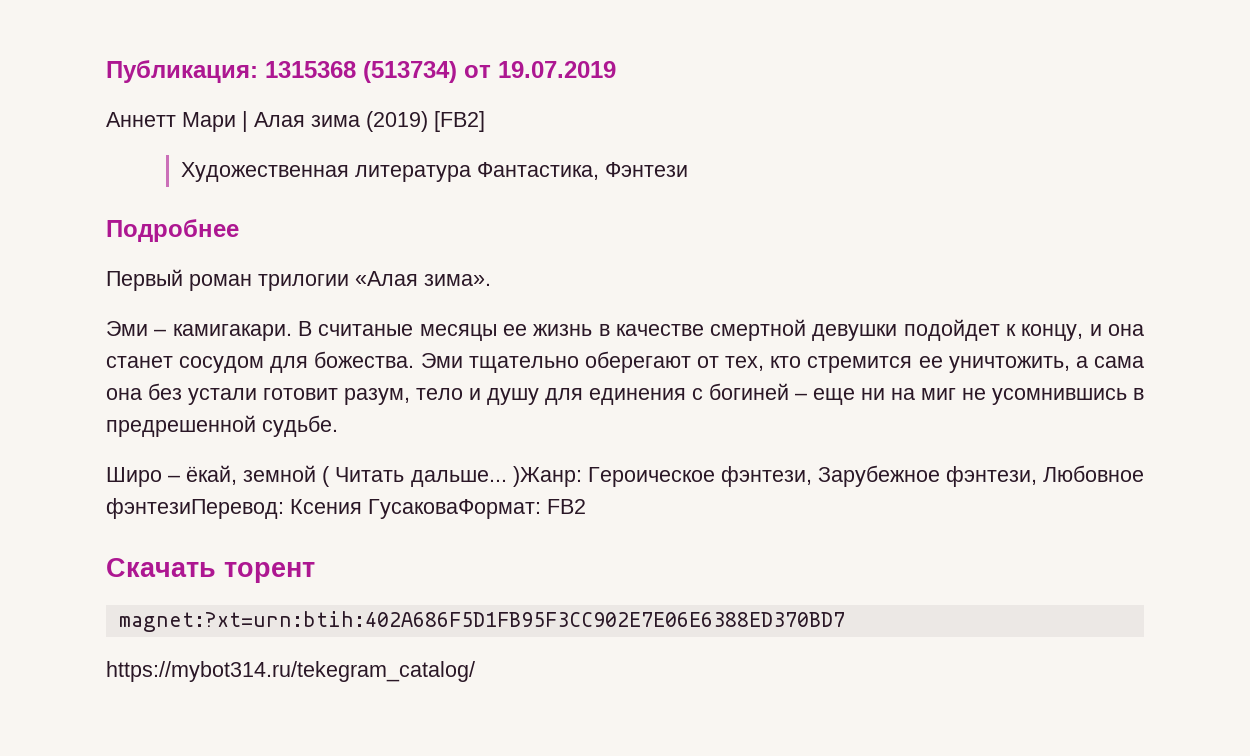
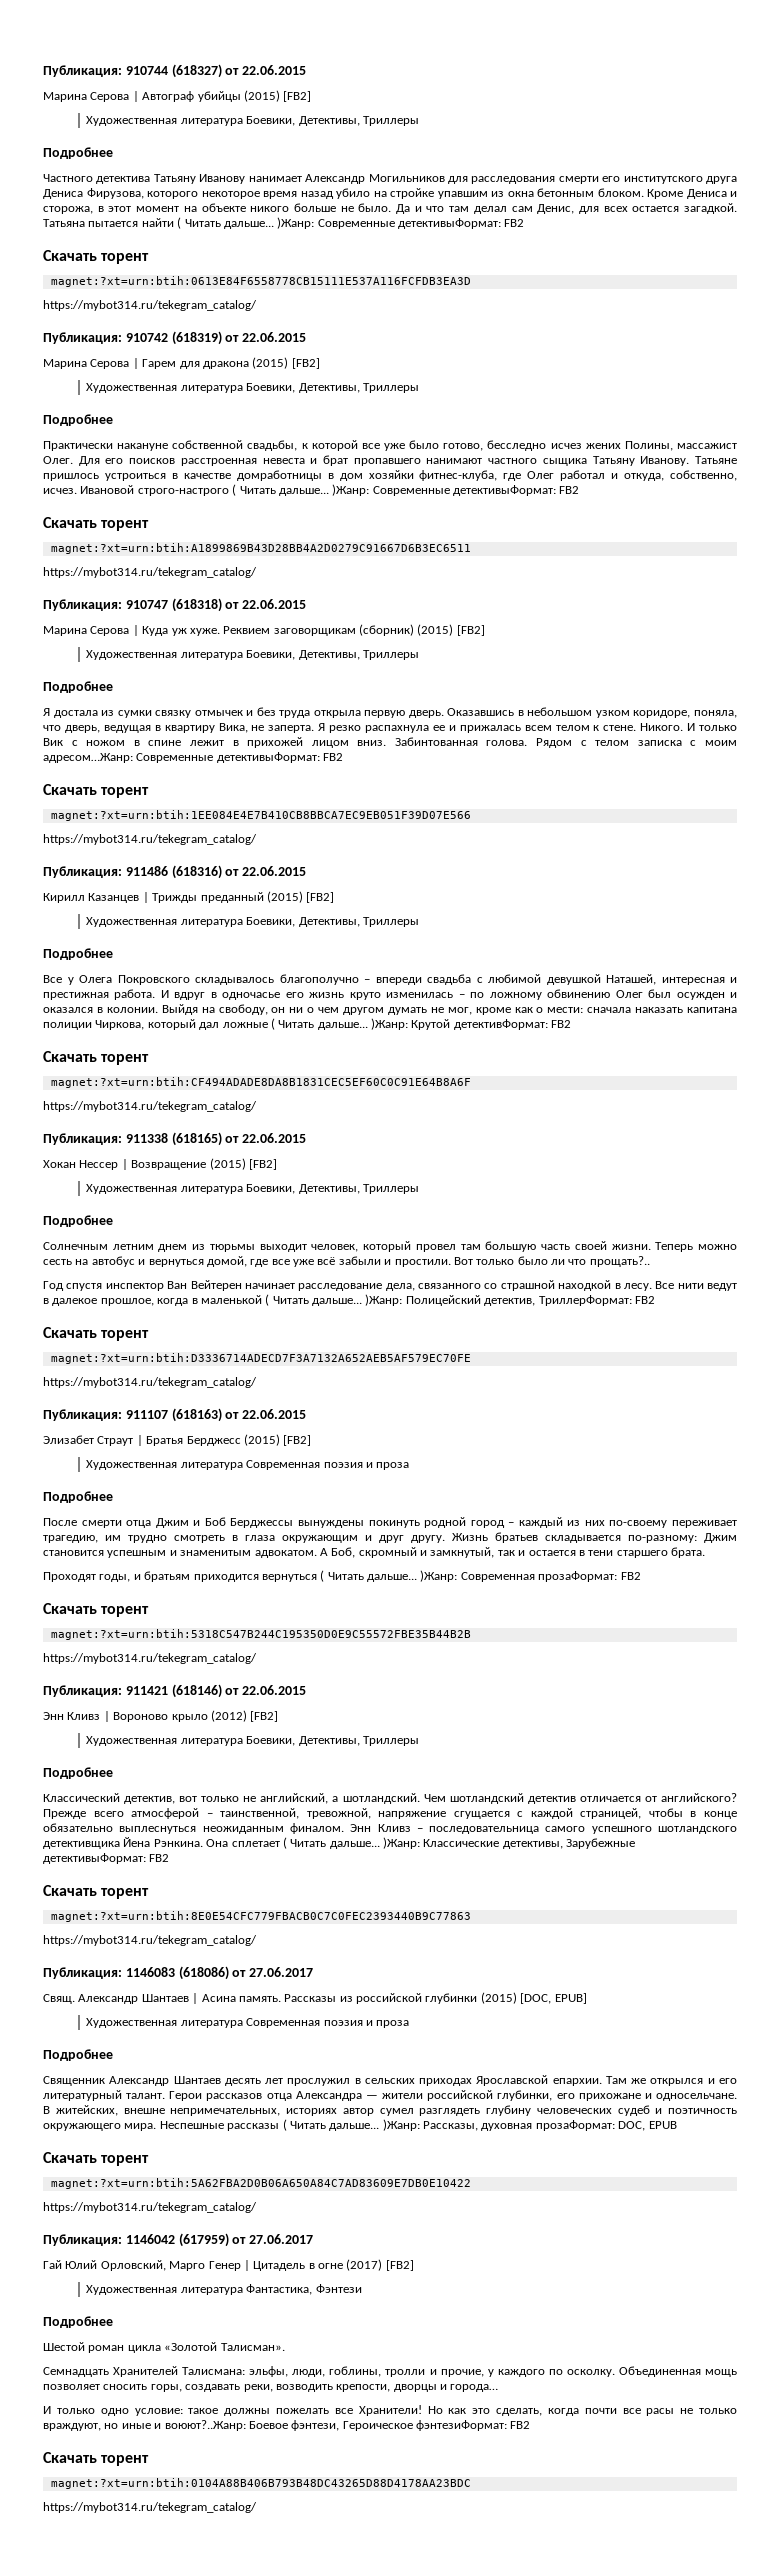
- Публикация: 1315368 (513734) от 19.07.2019
- Аннетт Мари | Алая зима (2019) [FB2]
+ Публикация: 910744 (618327) от 22.06.2015
+ Марина Серова | Автограф убийцы (2015) [FB2]
+ Художественная литература Боевики, Детективы, Триллеры
+ Подробнее
+ Частного детектива Татьяну Иванову нанимает Александр Могильников для расследования смерти его институтского друга Дениса Фирузова, которого некоторое время назад убило на стройке упавшим из окна бетонным блоком. Кроме Дениса и сторожа, в этот момент на объекте никого больше не было. Да и что там делал сам Денис, для всех остается загадкой. Татьяна пытается найти ( Читать дальше... )Жанр: Современные детективыФормат: FB2
+ Скачать торент
+ magnet:?xt=urn:btih:0613E84F6558778CB15111E537A116FCFDB3EA3D
+ https://mybot314.ru/tekegram_catalog/
+ Публикация: 910742 (618319) от 22.06.2015
+ Марина Серова | Гарем для дракона (2015) [FB2]
+ Художественная литература Боевики, Детективы, Триллеры
+ Подробнее
+ Практически накануне собственной свадьбы, к которой все уже было готово, бесследно исчез жених Полины, массажист Олег. Для его поисков расстроенная невеста и брат пропавшего нанимают частного сыщика Татьяну Иванову. Татьяне пришлось устроиться в качестве домработницы в дом хозяйки фитнес-клуба, где Олег работал и откуда, собственно, исчез. Ивановой строго-настрого ( Читать дальше... )Жанр: Современные детективыФормат: FB2
+ Скачать торент
+ magnet:?xt=urn:btih:A1899869B43D28BB4A2D0279C91667D6B3EC6511
+ https://mybot314.ru/tekegram_catalog/
+ Публикация: 910747 (618318) от 22.06.2015
+ Марина Серова | Куда уж хуже. Реквием заговорщикам (сборник) (2015) [FB2]
+ Художественная литература Боевики, Детективы, Триллеры
+ Подробнее
+ Я достала из сумки связку отмычек и без труда открыла первую дверь. Оказавшись в небольшом узком коридоре, поняла, что дверь, ведущая в квартиру Вика, не заперта. Я резко распахнула ее и прижалась всем телом к стене. Никого. И только Вик с ножом в спине лежит в прихожей лицом вниз. Забинтованная голова. Рядом с телом записка с моим адресом…Жанр: Современные детективыФормат: FB2
+ Скачать торент
+ magnet:?xt=urn:btih:1EE084E4E7B410CB8BBCA7EC9EB051F39D07E566
+ https://mybot314.ru/tekegram_catalog/
+ Публикация: 911486 (618316) от 22.06.2015
+ Кирилл Казанцев | Трижды преданный (2015) [FB2]
+ Художественная литература Боевики, Детективы, Триллеры
+ Подробнее
+ Все у Олега Покровского складывалось благополучно – впереди свадьба с любимой девушкой Наташей, интересная и престижная работа. И вдруг в одночасье его жизнь круто изменилась – по ложному обвинению Олег был осужден и оказался в колонии. Выйдя на свободу, он ни о чем другом думать не мог, кроме как о мести: сначала наказать капитана полиции Чиркова, который дал ложные ( Читать дальше... )Жанр: Крутой детективФормат: FB2
+ Скачать торент
+ magnet:?xt=urn:btih:CF494ADADE8DA8B1831CEC5EF60C0C91E64B8A6F
+ https://mybot314.ru/tekegram_catalog/
+ Публикация: 911338 (618165) от 22.06.2015
+ Хокан Нессер | Возвращение (2015) [FB2]
+ Художественная литература Боевики, Детективы, Триллеры
+ Подробнее
+ Солнечным летним днем из тюрьмы выходит человек, который провел там большую часть своей жизни. Теперь можно сесть на автобус и вернуться домой, где все уже всё забыли и простили. Вот только было ли что прощать?..
+ Год спустя инспектор Ван Вейтерен начинает расследование дела, связанного со страшной находкой в лесу. Все нити ведут в далекое прошлое, когда в маленькой ( Читать дальше... )Жанр: Полицейский детектив, ТриллерФормат: FB2
+ Скачать торент
+ magnet:?xt=urn:btih:D3336714ADECD7F3A7132A652AEB5AF579EC70FE
+ https://mybot314.ru/tekegram_catalog/
+ Публикация: 911107 (618163) от 22.06.2015
+ Элизабет Страут | Братья Берджесс (2015) [FB2]
+ Художественная литература Современная поэзия и проза
+ Подробнее
+ После смерти отца Джим и Боб Берджессы вынуждены покинуть родной город – каждый из них по-своему переживает трагедию, им трудно смотреть в глаза окружающим и друг другу. Жизнь братьев складывается по-разному: Джим становится успешным и знаменитым адвокатом. А Боб, скромный и замкнутый, так и остается в тени старшего брата.
+ Проходят годы, и братьям приходится вернуться ( Читать дальше... )Жанр: Современная прозаФормат: FB2
+ Скачать торент
+ magnet:?xt=urn:btih:5318C547B244C195350D0E9C55572FBE35B44B2B
+ https://mybot314.ru/tekegram_catalog/
+ Публикация: 911421 (618146) от 22.06.2015
+ Энн Кливз | Вороново крыло (2012) [FB2]
+ Художественная литература Боевики, Детективы, Триллеры
+ Подробнее
+ Классический детектив, вот только не английский, а шотландский. Чем шотландский детектив отличается от английского? Прежде всего атмосферой – таинственной, тревожной, напряжение сгущается с каждой страницей, чтобы в конце обязательно выплеснуться неожиданным финалом. Энн Кливз – последовательница самого успешного шотландского детективщика Йена Рэнкина. Она сплетает ( Читать дальше... )Жанр: Классические детективы, Зарубежные детективыФормат: FB2
+ Скачать торент
+ magnet:?xt=urn:btih:8E0E54CFC779FBACB0C7C0FEC2393440B9C77863
+ https://mybot314.ru/tekegram_catalog/
+ Публикация: 1146083 (618086) от 27.06.2017
+ Свящ. Александр Шантаев | Асина память. Рассказы из российской глубинки (2015) [DOC, EPUB]
+ Художественная литература Современная поэзия и проза
+ Подробнее
+ Священник Александр Шантаев десять лет прослужил в сельских приходах Ярославской епархии. Там же открылся и его литературный талант. Герои рассказов отца Александра — жители российской глубинки, его прихожане и односельчане. В житейских, внешне непримечательных, историях автор сумел разглядеть глубину человеческих судеб и поэтичность окружающего мира. Неспешные рассказы ( Читать дальше... )Жанр: Рассказы, духовная прозаФормат: DOC, EPUB
+ Скачать торент
+ magnet:?xt=urn:btih:5A62FBA2D0B06A650A84C7AD83609E7DB0E10422
+ https://mybot314.ru/tekegram_catalog/
+ Публикация: 1146042 (617959) от 27.06.2017
+ Гай Юлий Орловский, Марго Генер | Цитадель в огне (2017) [FB2]
- Первый роман трилогии «Алая зима».
- Эми – камигакари. В считаные месяцы ее жизнь в качестве смертной девушки подойдет к концу, и она станет сосудом для божества. Эми тщательно оберегают от тех, кто стремится ее уничтожить, а сама она без устали готовит разум, тело и душу для единения с богиней – еще ни на миг не усомнившись в предрешенной судьбе.
- Широ – ёкай, земной ( Читать дальше... )Жанр: Героическое фэнтези, Зарубежное фэнтези, Любовное фэнтезиПеревод: Ксения ГусаковаФормат: FB2
+ Шестой роман цикла «Золотой Талисман».
+ Семнадцать Хранителей Талисмана: эльфы, люди, гоблины, тролли и прочие, у каждого по осколку. Объединенная мощь позволяет сносить горы, создавать реки, возводить крепости, дворцы и города…
+ И только одно условие: такое должны пожелать все Хранители! Но как это сделать, когда почти все расы не только враждуют, но иные и воюют?..Жанр: Боевое фэнтези, Героическое фэнтезиФормат: FB2
  Скачать торент
- magnet:?xt=urn:btih:402A686F5D1FB95F3CC902E7E06E6388ED370BD7
+ magnet:?xt=urn:btih:0104A88B406B793B48DC43265D88D4178AA23BDC

